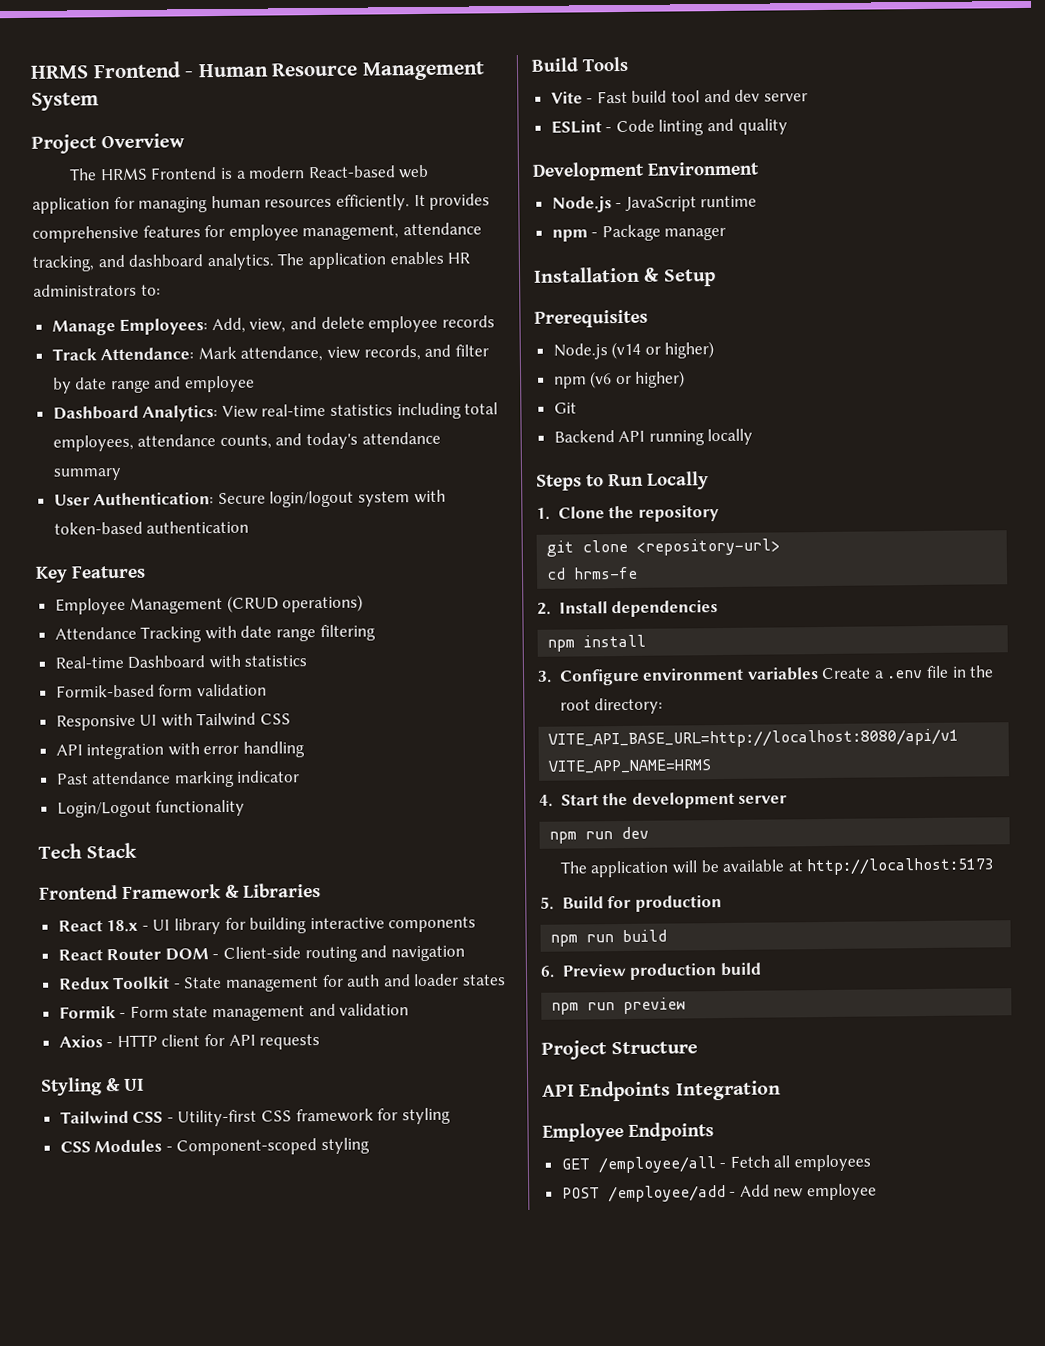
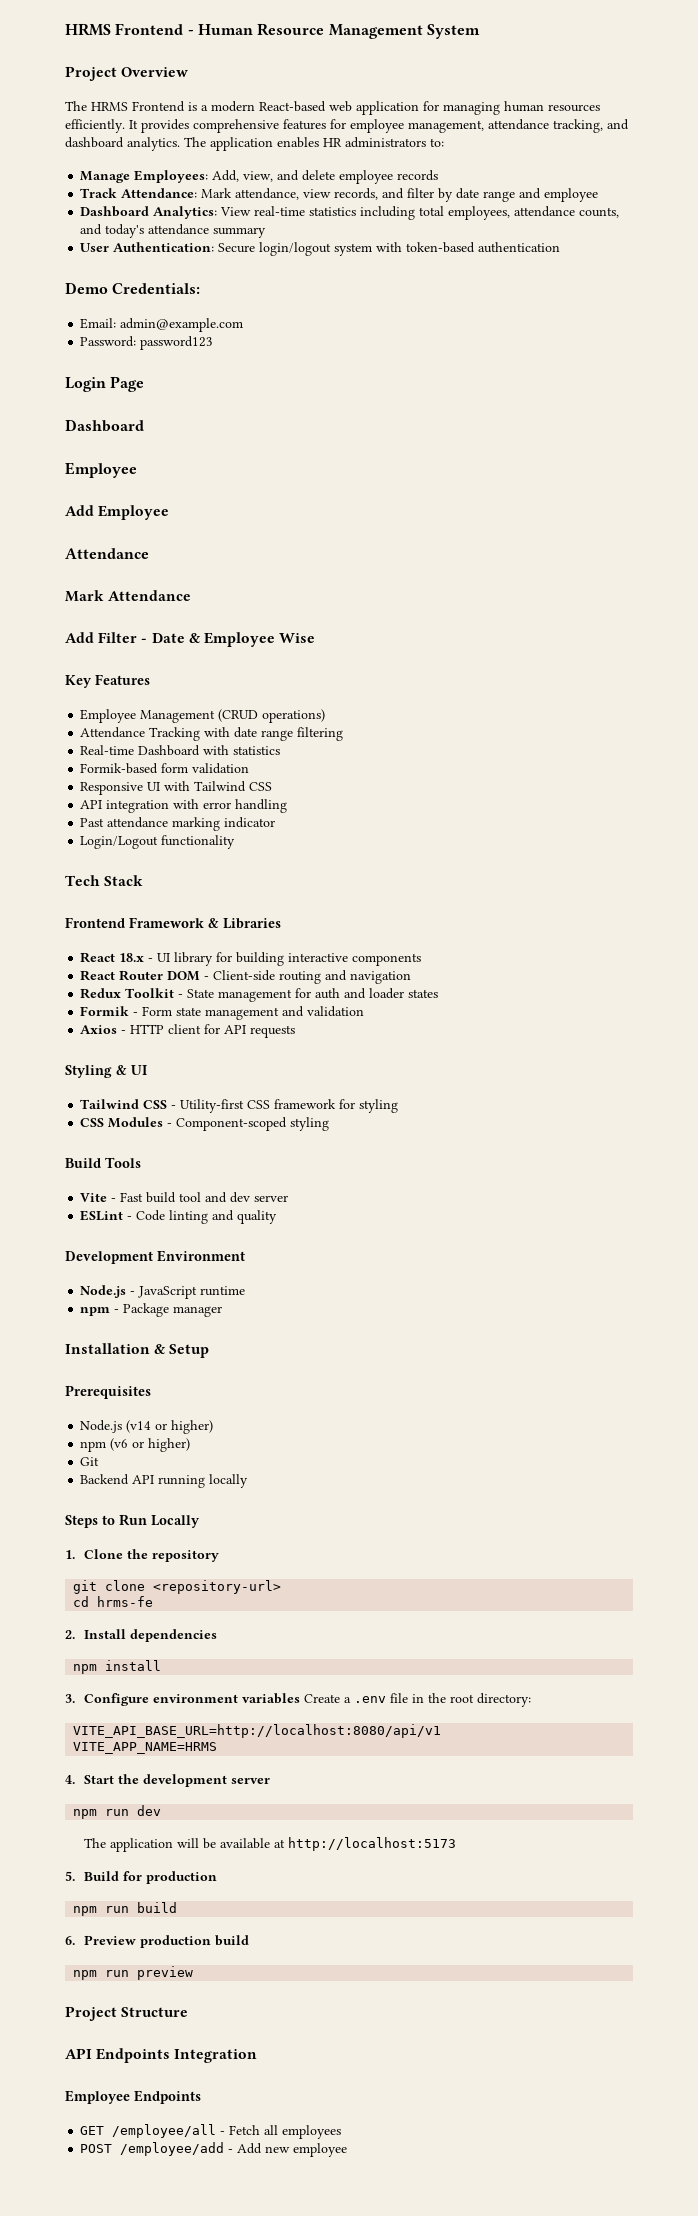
+ Demo Credentials:
+ Email: admin@example.com
+ Password: password123
+ Login Page
+ Dashboard
+ Employee
+ Add Employee
+ Attendance
+ Mark Attendance
+ Add Filter - Date & Employee Wise

